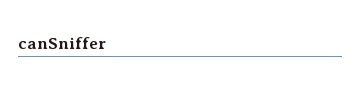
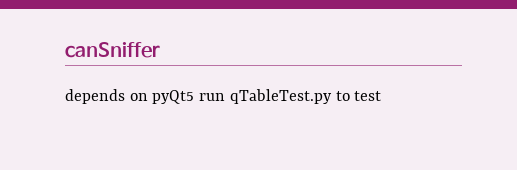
+ depends on pyQt5 run qTableTest.py to test

